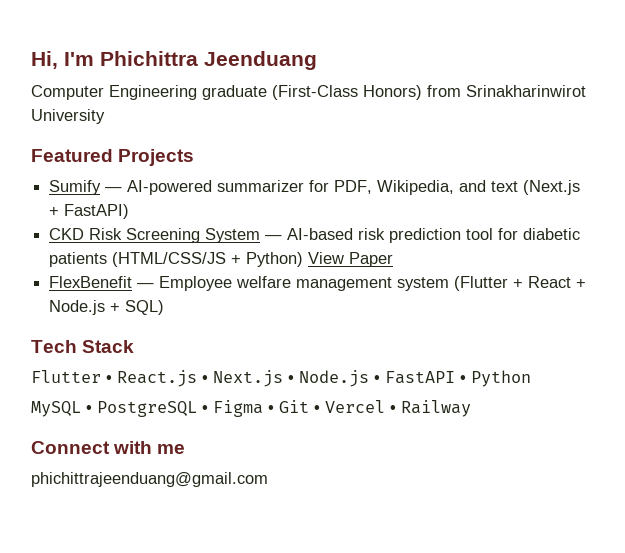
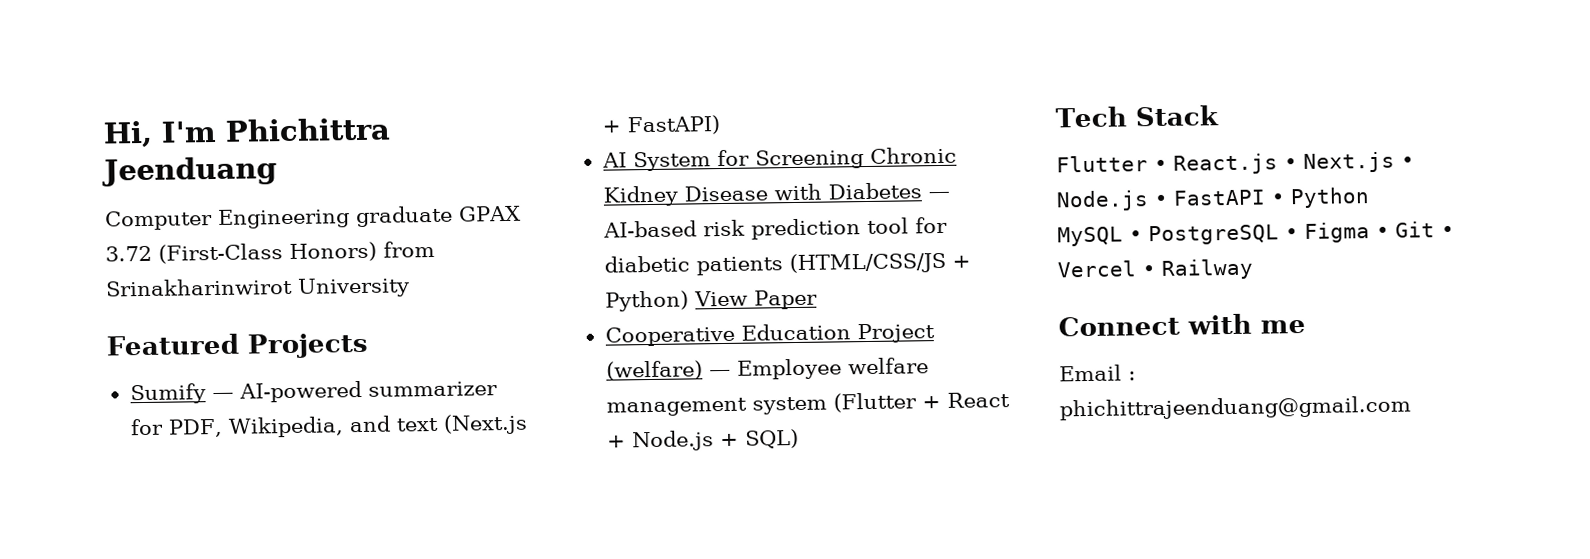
- Computer Engineering graduate (First-Class Honors) from Srinakharinwirot University
+ Computer Engineering graduate GPAX 3.72 (First-Class Honors) from Srinakharinwirot University
- CKD Risk Screening System — AI-based risk prediction tool for diabetic patients (HTML/CSS/JS + Python) View Paper
+ AI System for Screening Chronic Kidney Disease with Diabetes — AI-based risk prediction tool for diabetic patients (HTML/CSS/JS + Python) View Paper
- FlexBenefit — Employee welfare management system (Flutter + React + Node.js + SQL)
+ Cooperative Education Project (welfare) — Employee welfare management system (Flutter + React + Node.js + SQL)
- phichittrajeenduang@gmail.com
+ Email : phichittrajeenduang@gmail.com

